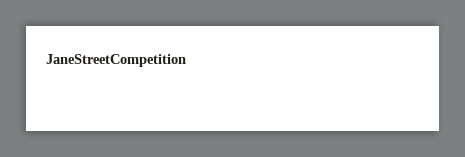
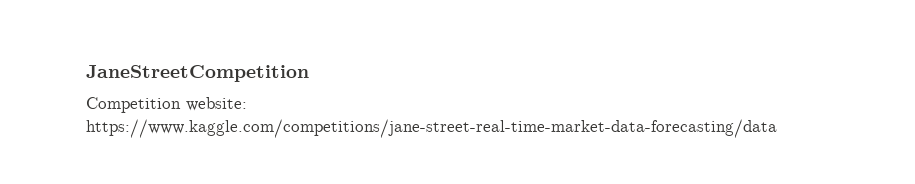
+ Competition website: https://www.kaggle.com/competitions/jane-street-real-time-market-data-forecasting/data

